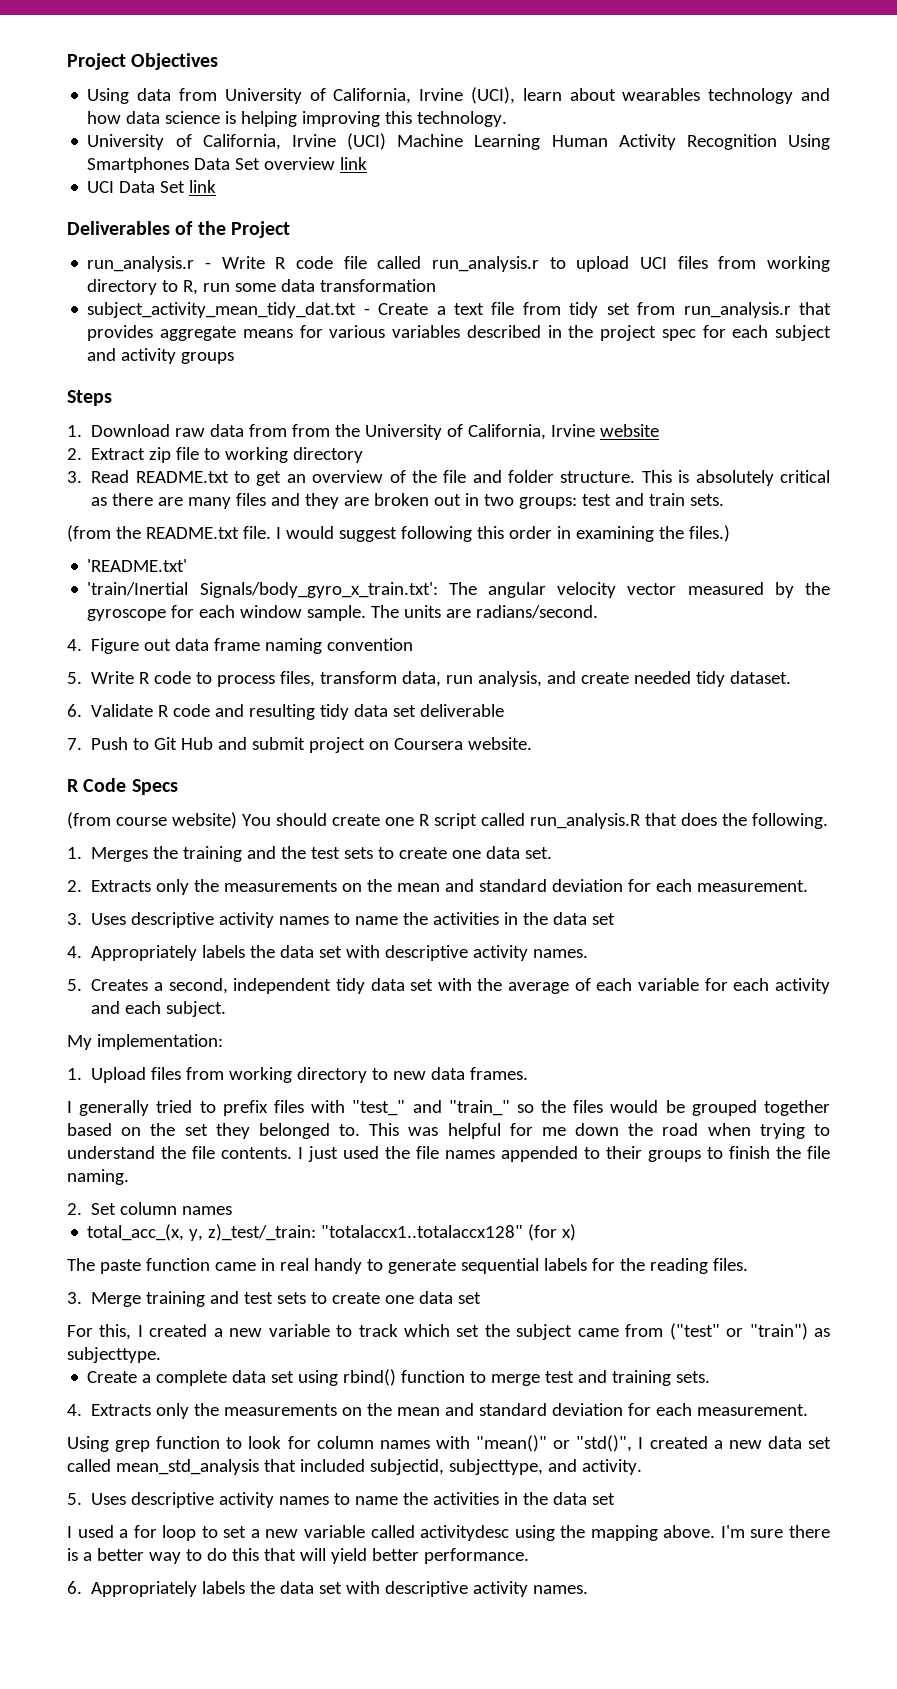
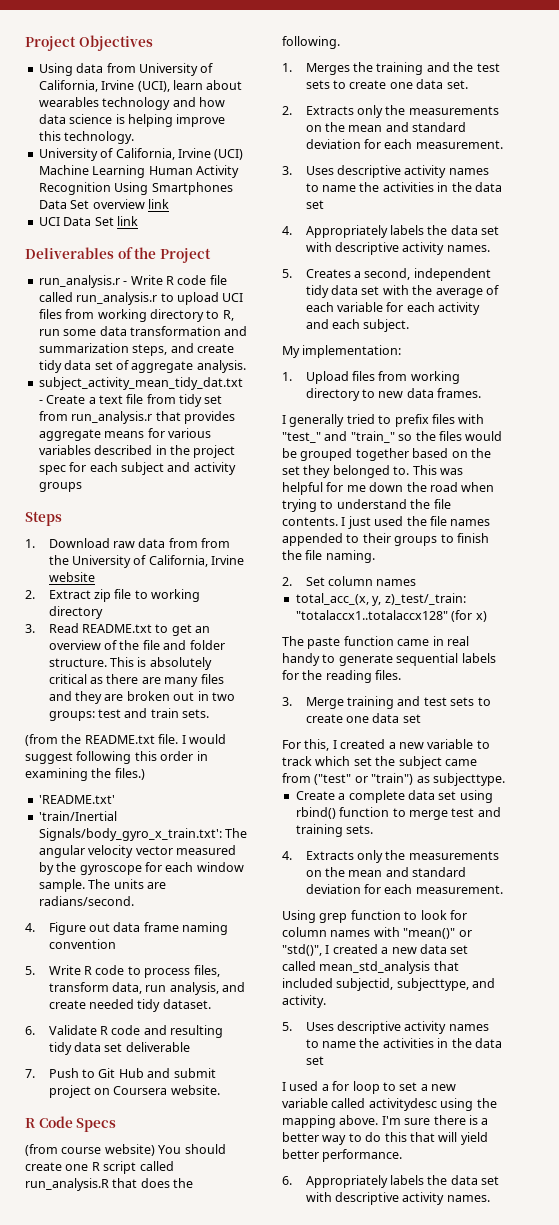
- Using data from University of California, Irvine (UCI), learn about wearables technology and how data science is helping improving this technology.
+ Using data from University of California, Irvine (UCI), learn about wearables technology and how data science is helping improve this technology.
- run_analysis.r - Write R code file called run_analysis.r to upload UCI files from working directory to R, run some data transformation
+ run_analysis.r - Write R code file called run_analysis.r to upload UCI files from working directory to R, run some data transformation and summarization steps, and create tidy data set of aggregate analysis.

